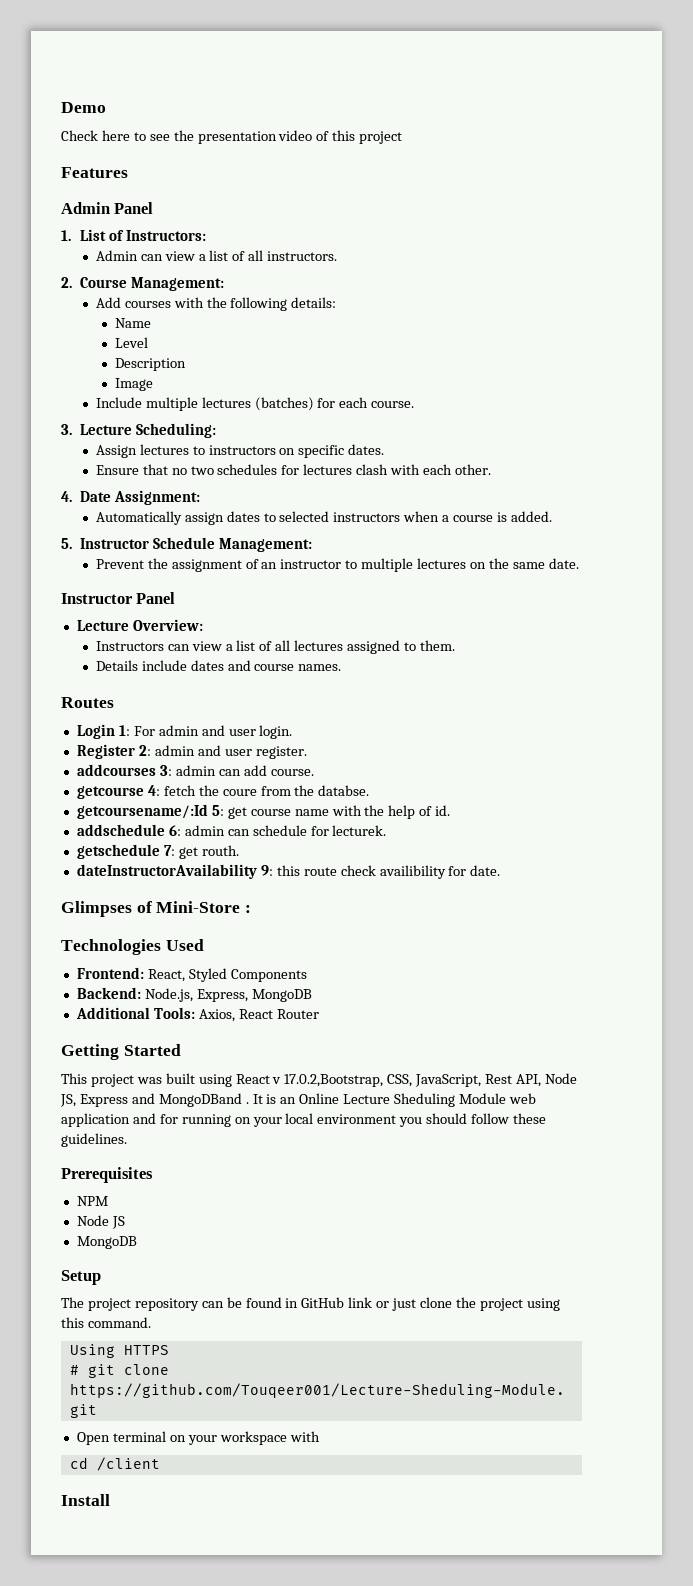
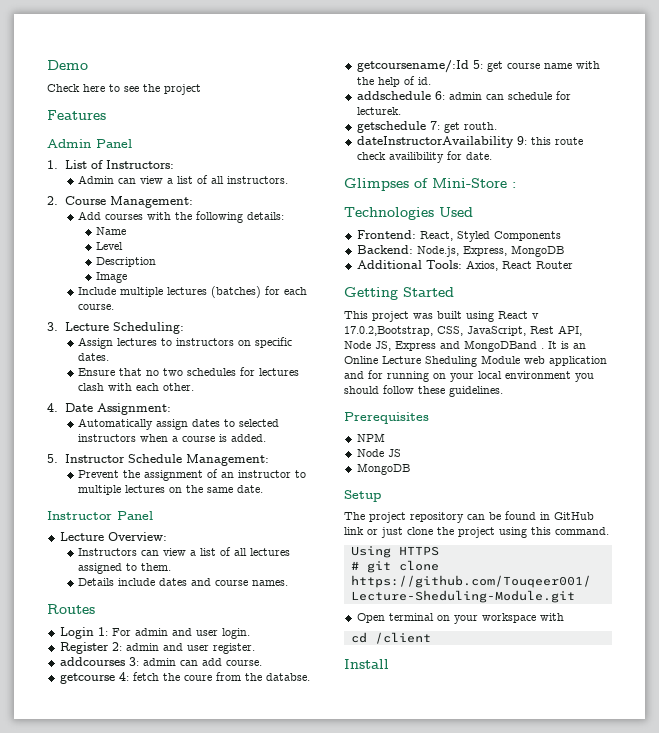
- Check here to see the presentation video of this project
+ Check here to see the project

